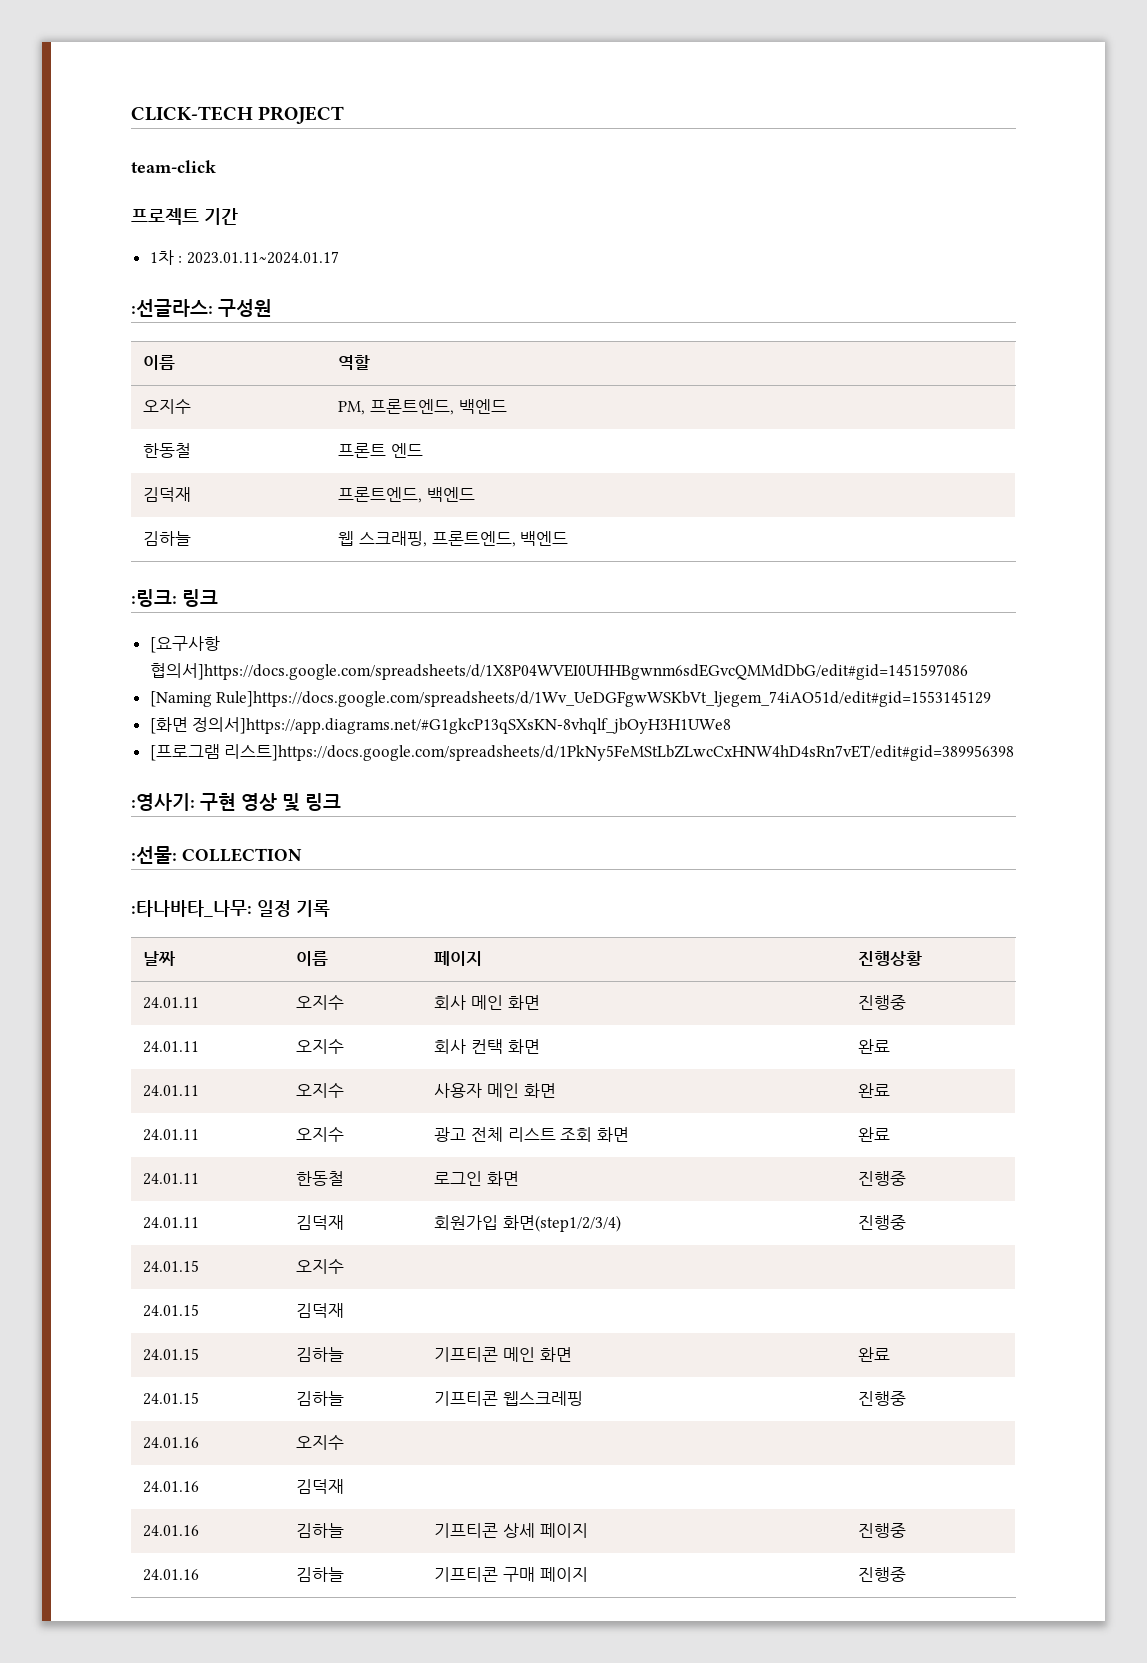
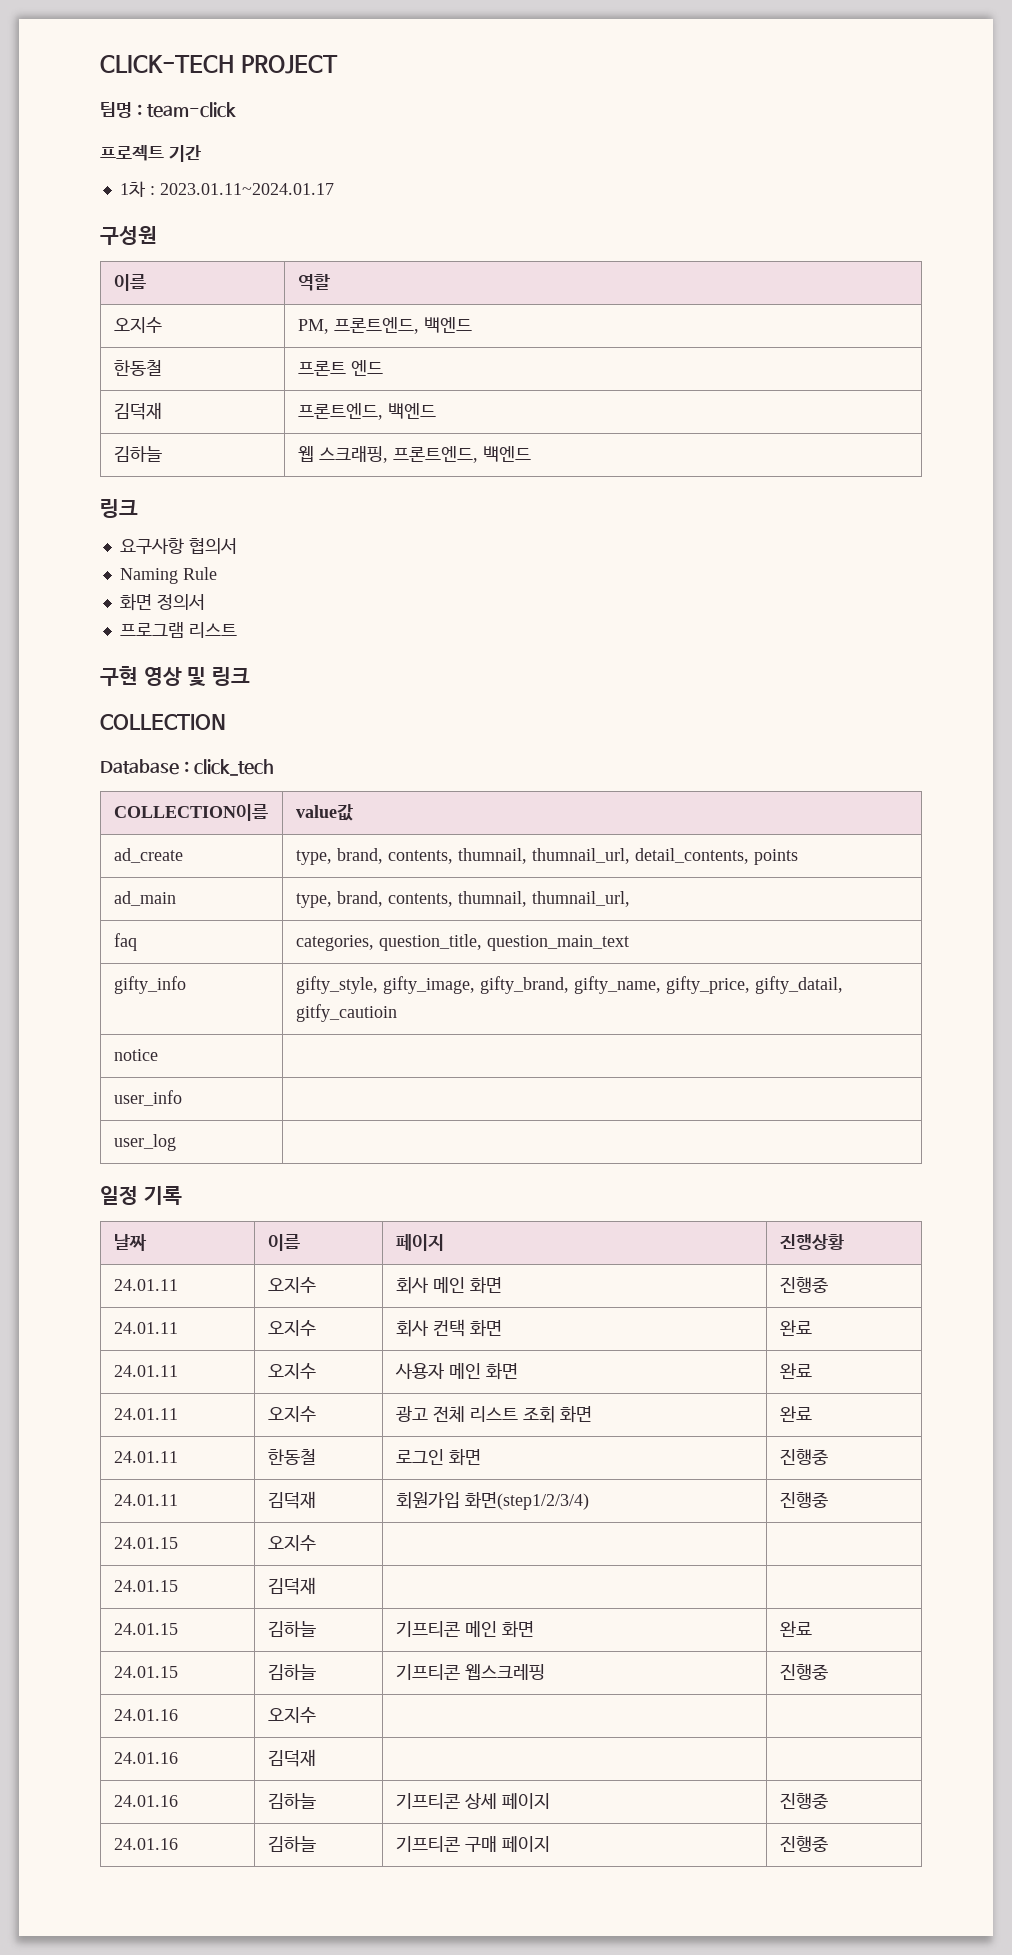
- team-click
+ 팀명 : team-click
- :선글라스: 구성원
+ 구성원
  김하늘 | 웹 스크래핑, 프론트엔드, 백엔드
- :링크: 링크
- [요구사항 협의서]https://docs.google.com/spreadsheets/d/1X8P04WVEI0UHHBgwnm6sdEGvcQMMdDbG/edit#gid=1451597086
- [Naming Rule]https://docs.google.com/spreadsheets/d/1Wv_UeDGFgwWSKbVt_ljegem_74iAO51d/edit#gid=1553145129
- [화면 정의서]https://app.diagrams.net/#G1gkcP13qSXsKN-8vhqlf_jbOyH3H1UWe8
- [프로그램 리스트]https://docs.google.com/spreadsheets/d/1PkNy5FeMStLbZLwcCxHNW4hD4sRn7vET/edit#gid=389956398
- :영사기: 구현 영상 및 링크
+ 링크
+ 요구사항 협의서
+ Naming Rule
+ 화면 정의서
+ 프로그램 리스트
+ 구현 영상 및 링크
- :선물: COLLECTION
+ COLLECTION
- :타나바타_나무: 일정 기록
+ Database : click_tech
+ COLLECTION이름 | value값
+ ad_create | type, brand, contents, thumnail, thumnail_url, detail_contents, points
+ ad_main | type, brand, contents, thumnail, thumnail_url,
+ faq | categories, question_title, question_main_text
+ gifty_info | gifty_style, gifty_image, gifty_brand, gifty_name, gifty_price, gifty_datail, gitfy_cautioin
+ notice |
+ user_info |
+ user_log |
+ 일정 기록

